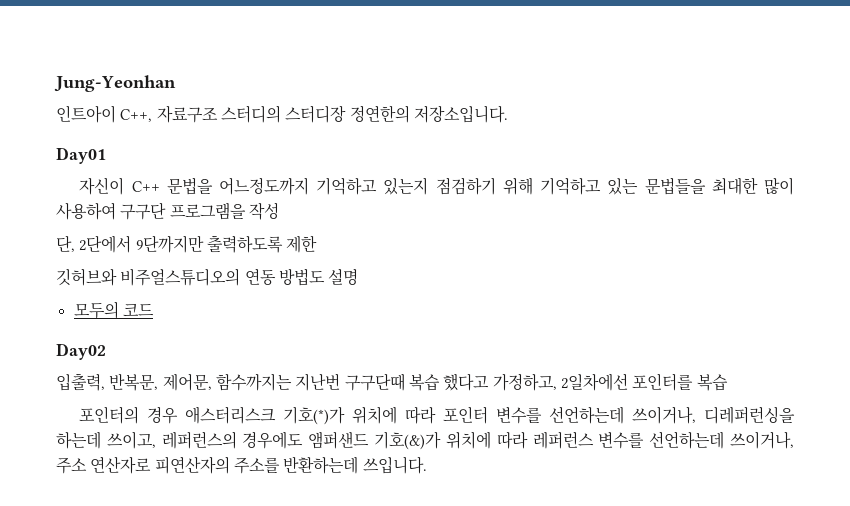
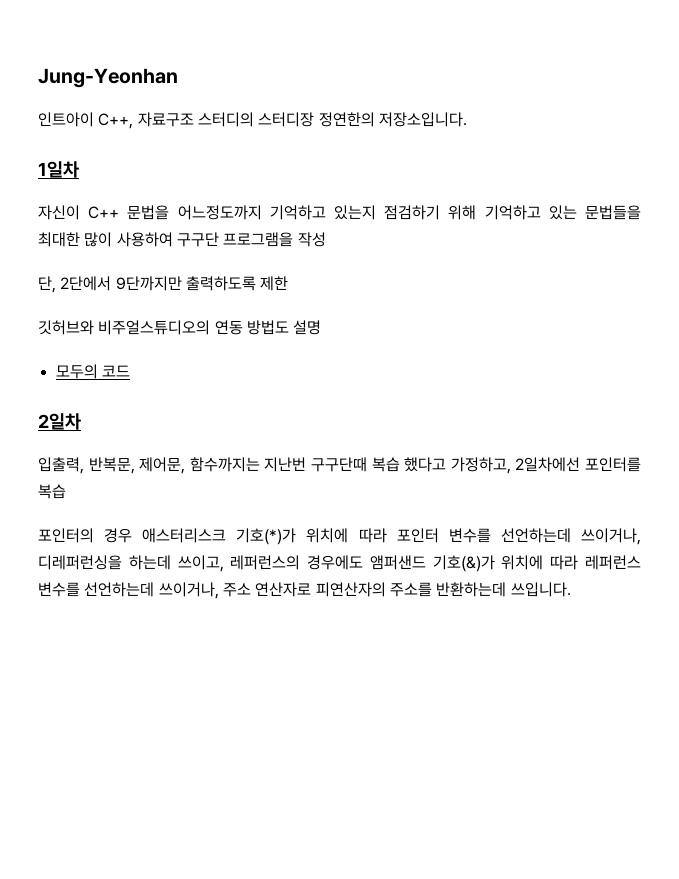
- Day01
+ 1일차
- Day02
+ 2일차

